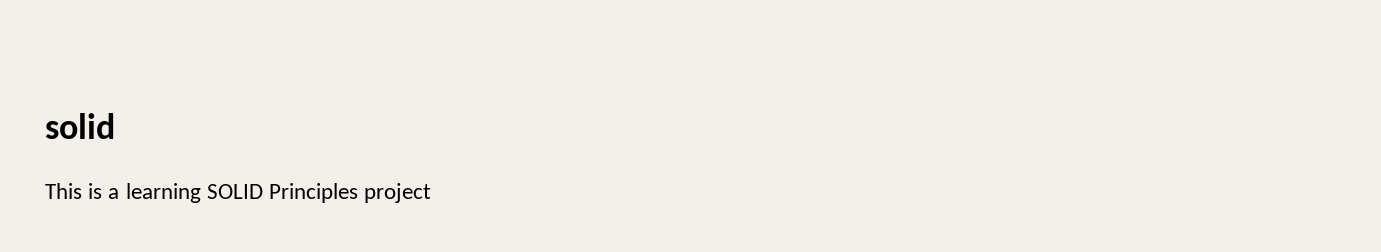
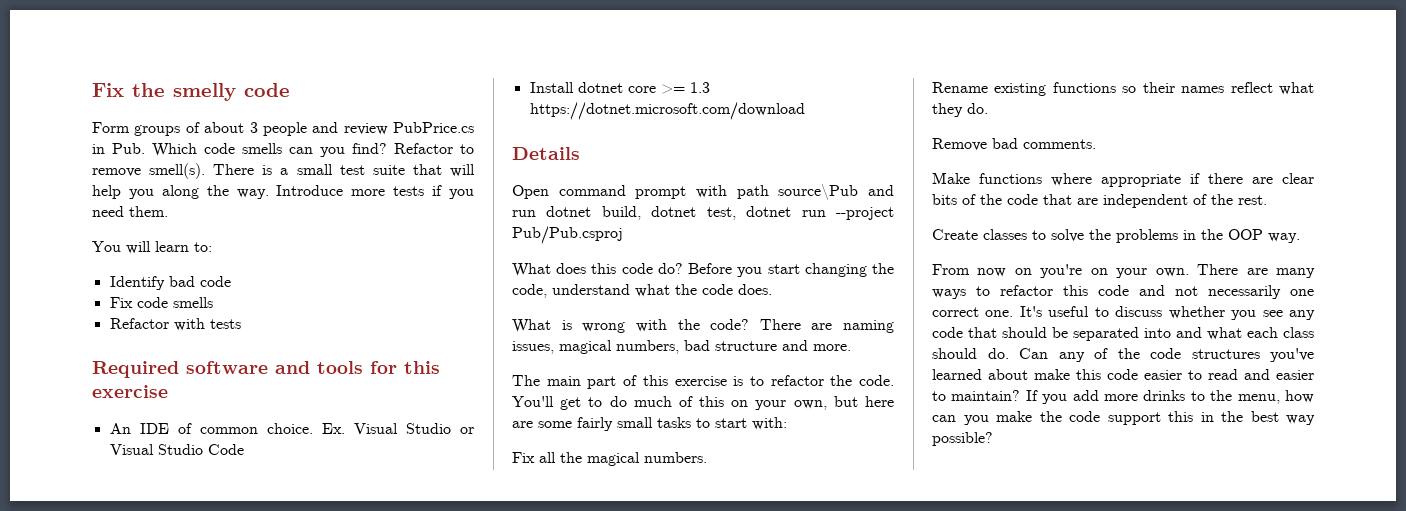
- solid
- This is a learning SOLID Principles project
+ Fix the smelly code
+ Form groups of about 3 people and review PubPrice.cs in Pub. Which code smells can you find? Refactor to remove smell(s). There is a small test suite that will help you along the way. Introduce more tests if you need them.
+ You will learn to:
+ Identify bad code
+ Fix code smells
+ Refactor with tests
+ Required software and tools for this exercise
+ An IDE of common choice. Ex. Visual Studio or Visual Studio Code
+ Install dotnet core >= 1.3 https://dotnet.microsoft.com/download
+ Details
+ Open command prompt with path source\Pub and run dotnet build, dotnet test, dotnet run --project Pub/Pub.csproj
+ What does this code do? Before you start changing the code, understand what the code does.
+ What is wrong with the code? There are naming issues, magical numbers, bad structure and more.
+ The main part of this exercise is to refactor the code. You'll get to do much of this on your own, but here are some fairly small tasks to start with:
+ Fix all the magical numbers.
+ Rename existing functions so their names reflect what they do.
+ Remove bad comments.
+ Make functions where appropriate if there are clear bits of the code that are independent of the rest.
+ Create classes to solve the problems in the OOP way.
+ From now on you're on your own. There are many ways to refactor this code and not necessarily one correct one. It's useful to discuss whether you see any code that should be separated into and what each class should do. Can any of the code structures you've learned about make this code easier to read and easier to maintain? If you add more drinks to the menu, how can you make the code support this in the best way possible?

